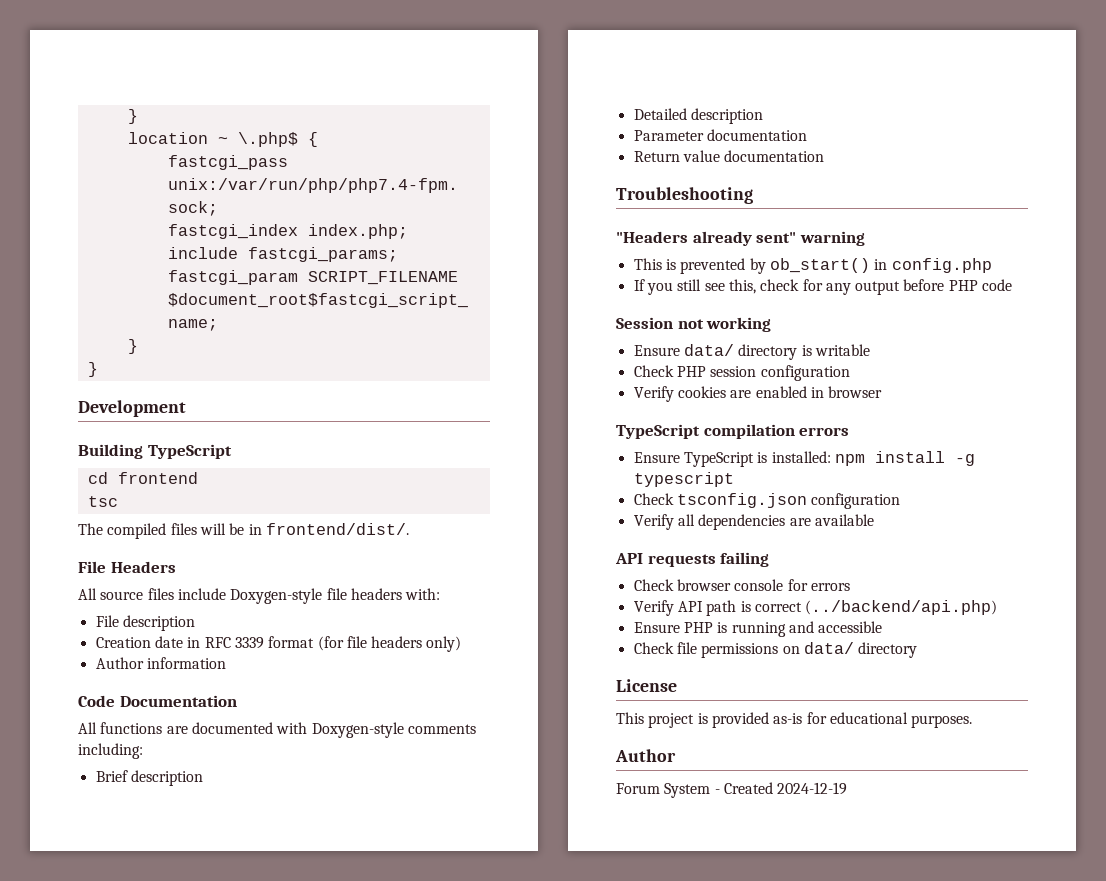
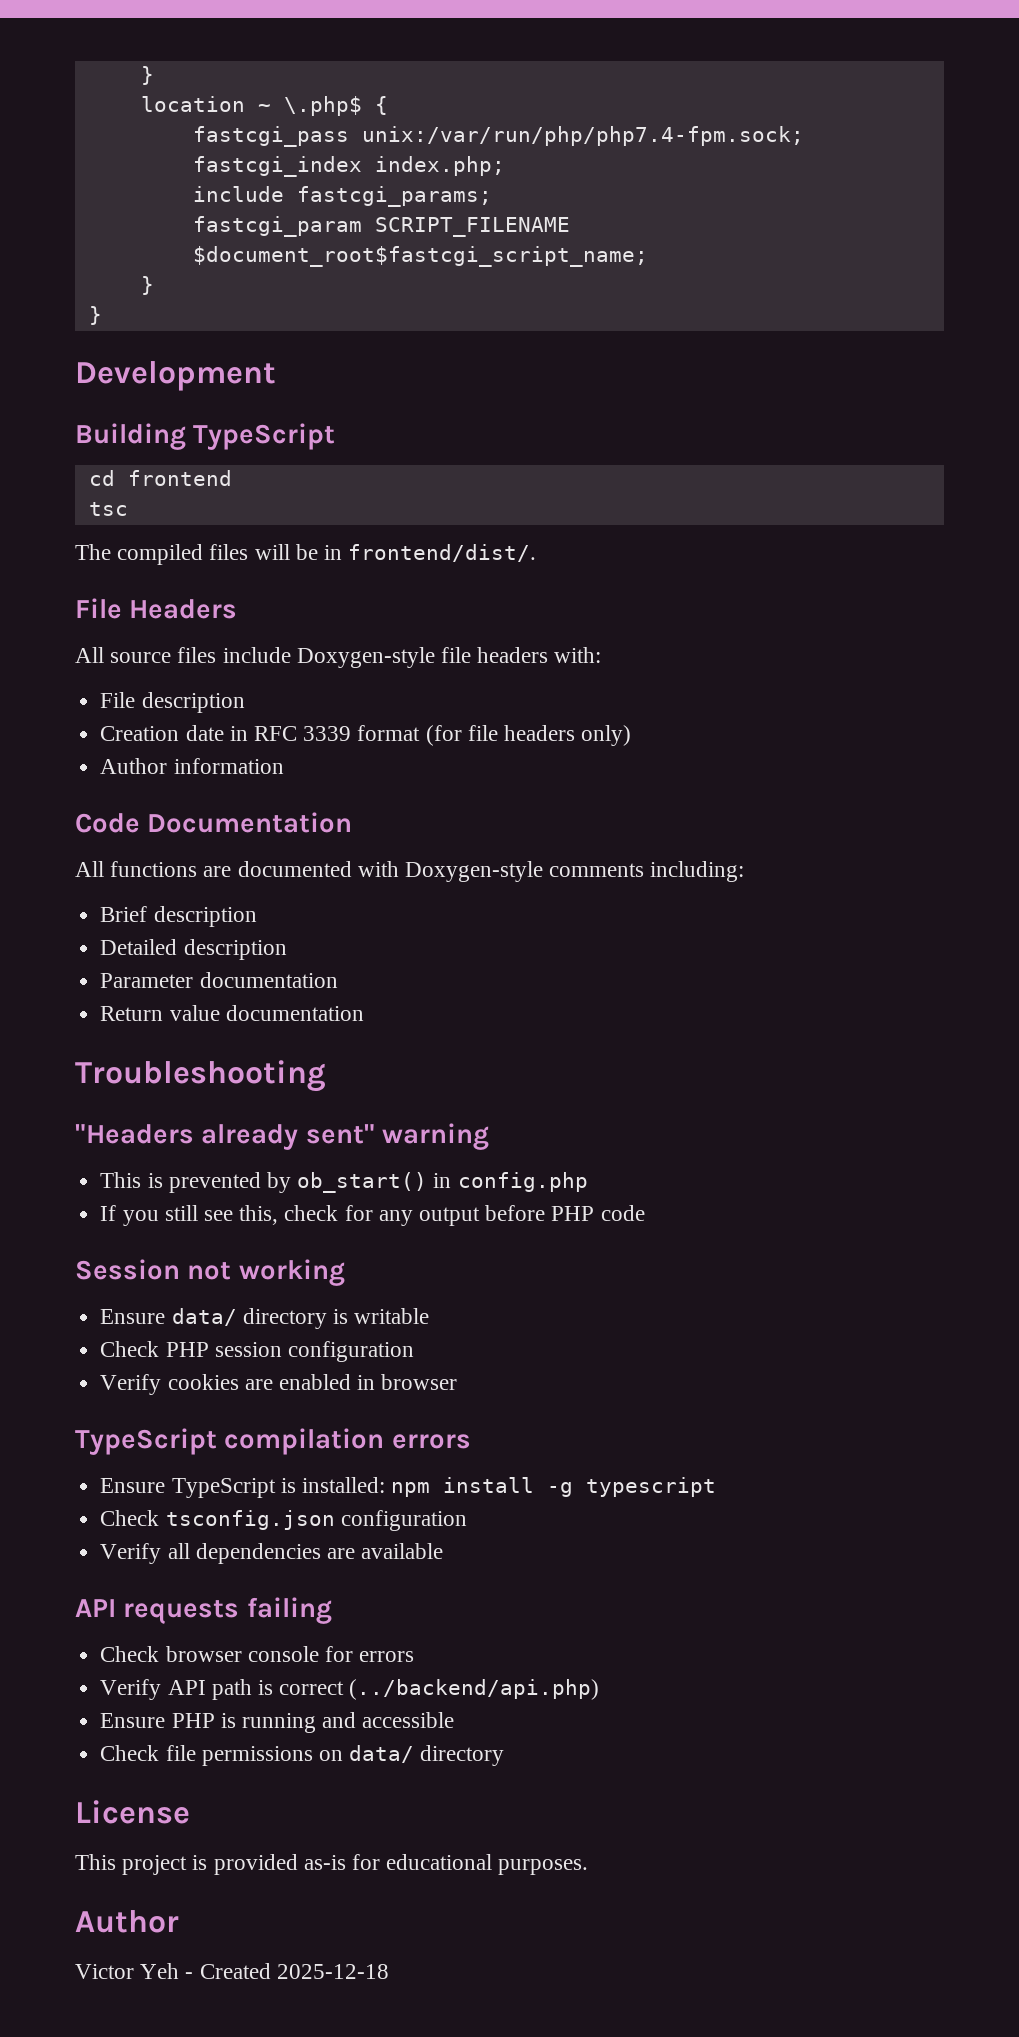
- Forum System - Created 2024-12-19
+ Victor Yeh - Created 2025-12-18

